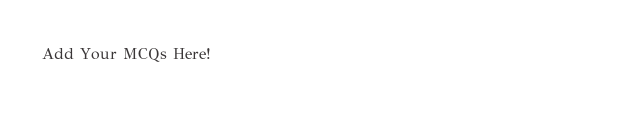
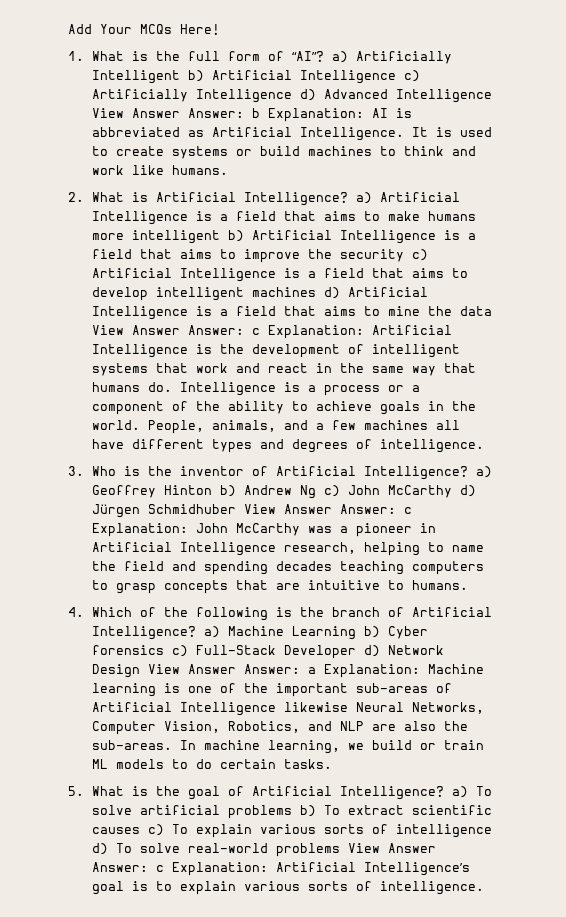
+ 1. What is the full form of “AI”? a) Artificially Intelligent b) Artificial Intelligence c) Artificially Intelligence d) Advanced Intelligence View Answer Answer: b Explanation: AI is abbreviated as Artificial Intelligence. It is used to create systems or build machines to think and work like humans.
+ 2. What is Artificial Intelligence? a) Artificial Intelligence is a field that aims to make humans more intelligent b) Artificial Intelligence is a field that aims to improve the security c) Artificial Intelligence is a field that aims to develop intelligent machines d) Artificial Intelligence is a field that aims to mine the data View Answer Answer: c Explanation: Artificial Intelligence is the development of intelligent systems that work and react in the same way that humans do. Intelligence is a process or a component of the ability to achieve goals in the world. People, animals, and a few machines all have different types and degrees of intelligence.
+ 3. Who is the inventor of Artificial Intelligence? a) Geoffrey Hinton b) Andrew Ng c) John McCarthy d) Jürgen Schmidhuber View Answer Answer: c Explanation: John McCarthy was a pioneer in Artificial Intelligence research, helping to name the field and spending decades teaching computers to grasp concepts that are intuitive to humans.
+ 4. Which of the following is the branch of Artificial Intelligence? a) Machine Learning b) Cyber forensics c) Full-Stack Developer d) Network Design View Answer Answer: a Explanation: Machine learning is one of the important sub-areas of Artificial Intelligence likewise Neural Networks, Computer Vision, Robotics, and NLP are also the sub-areas. In machine learning, we build or train ML models to do certain tasks.
+ 5. What is the goal of Artificial Intelligence? a) To solve artificial problems b) To extract scientific causes c) To explain various sorts of intelligence d) To solve real-world problems View Answer Answer: c Explanation: Artificial Intelligence’s goal is to explain various sorts of intelligence.

